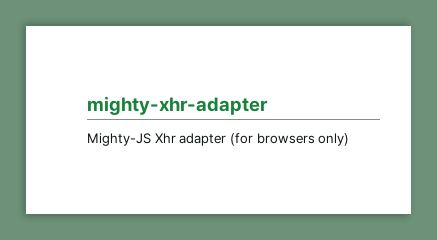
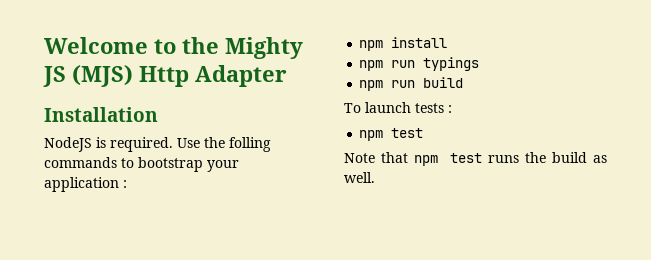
- mighty-xhr-adapter
- Mighty-JS Xhr adapter (for browsers only)
+ Welcome to the Mighty JS (MJS) Http Adapter
+ Installation
+ NodeJS is required. Use the folling commands to bootstrap your application :
+ npm install
+ npm run typings
+ npm run build
+ To launch tests :
+ npm test
+ Note that npm test runs the build as well.

